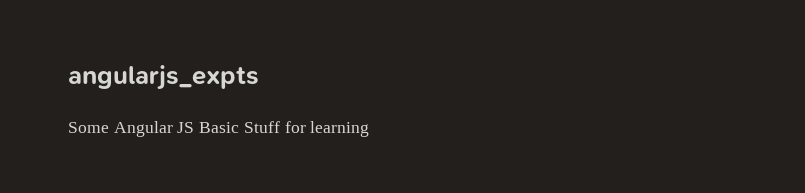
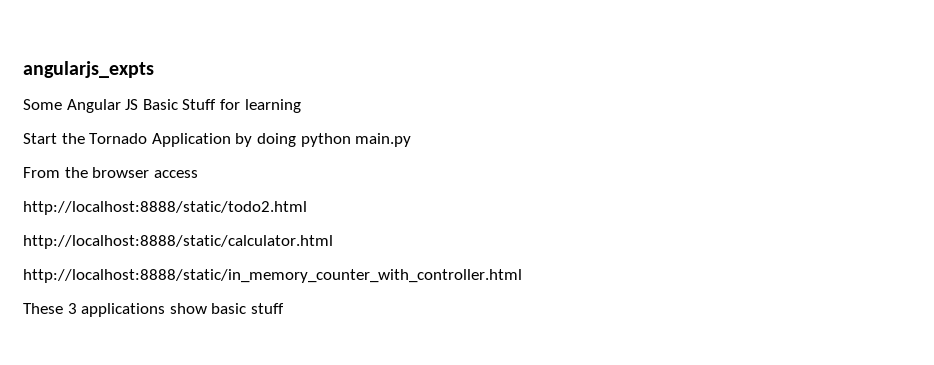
+ Start the Tornado Application by doing python main.py
+ From the browser access
+ http://localhost:8888/static/todo2.html
+ http://localhost:8888/static/calculator.html
+ http://localhost:8888/static/in_memory_counter_with_controller.html
+ These 3 applications show basic stuff

